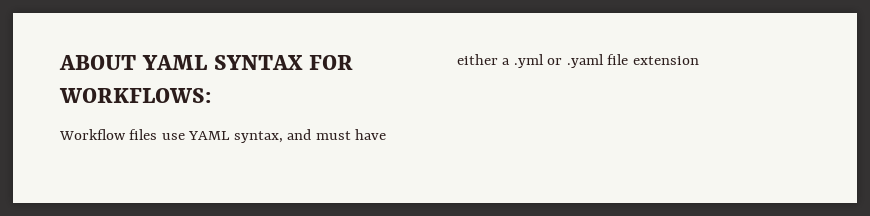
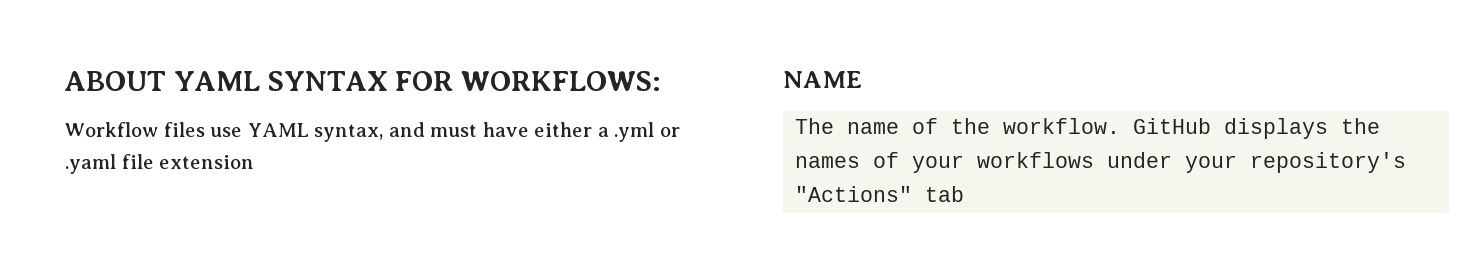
+ NAME
+ The name of the workflow. GitHub displays the names of your workflows under your repository's "Actions" tab

